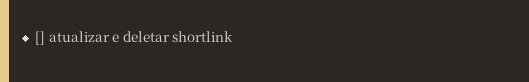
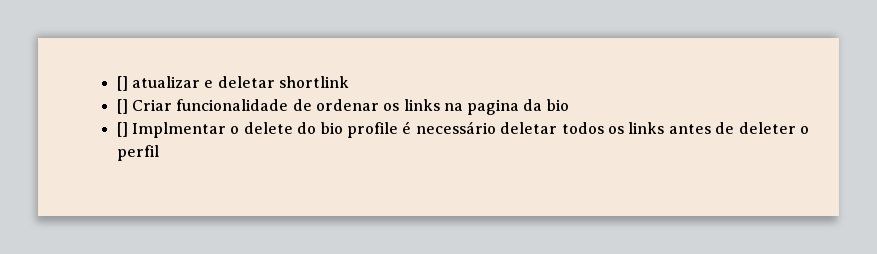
+ [] Criar funcionalidade de ordenar os links na pagina da bio
+ [] Implmentar o delete do bio profile é necessário deletar todos os links antes de deleter o perfil

